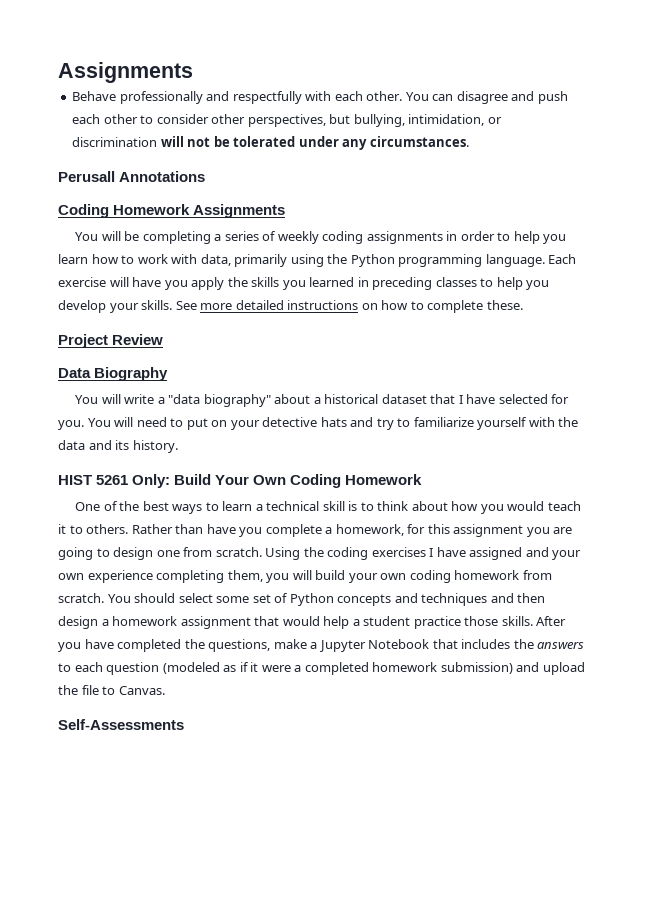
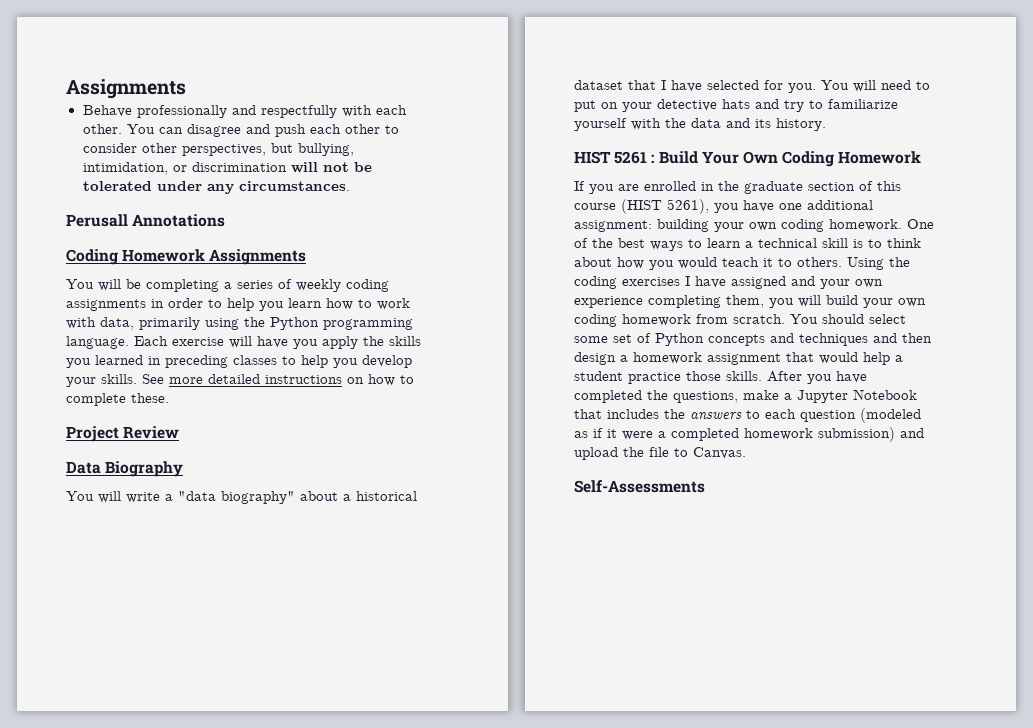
- HIST 5261 Only: Build Your Own Coding Homework
+ HIST 5261 : Build Your Own Coding Homework
+ If you are enrolled in the graduate section of this course (HIST 5261), you have one additional assignment: building your own coding homework.
- Rather than have you complete a homework, for this assignment you are going to design one from scratch.

